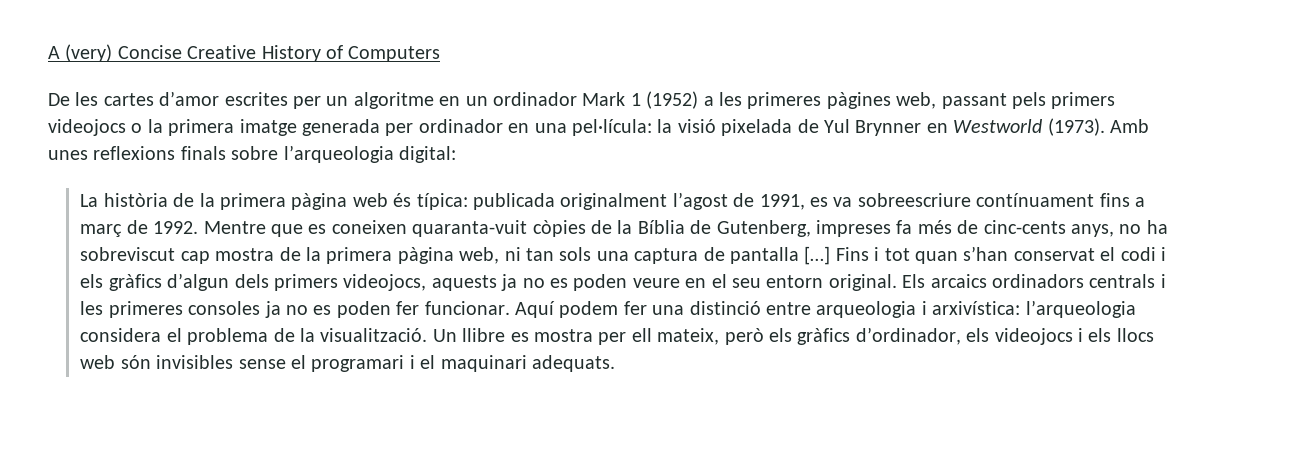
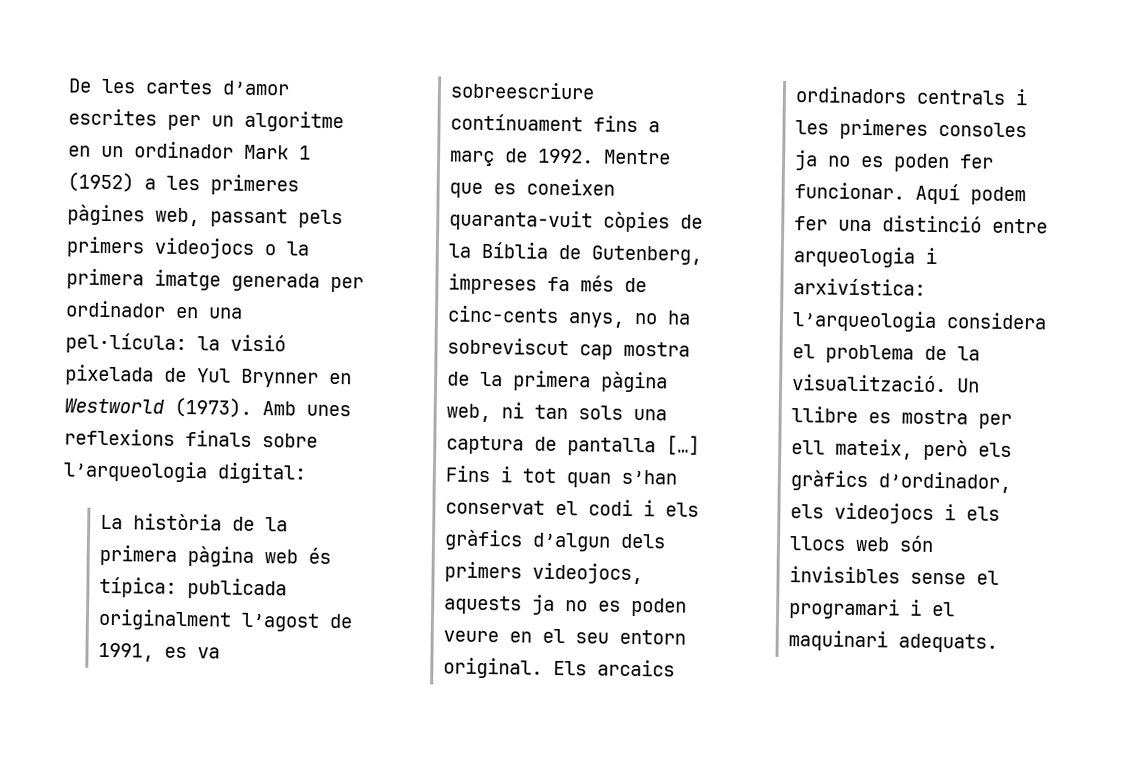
- A (very) Concise Creative History of Computers

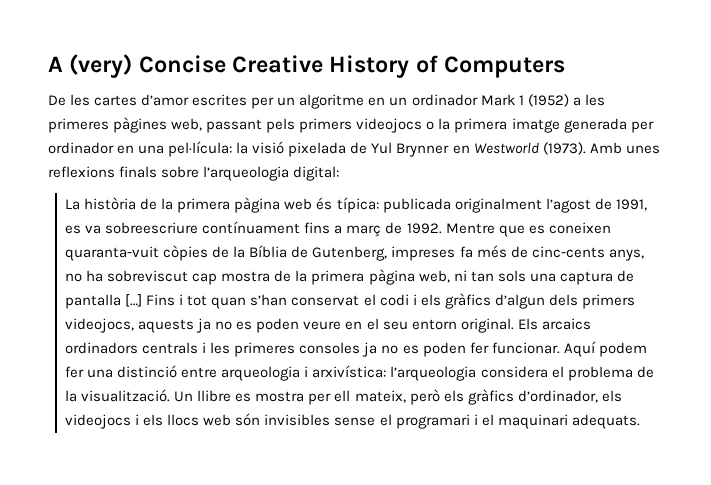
+ A (very) Concise Creative History of Computers

